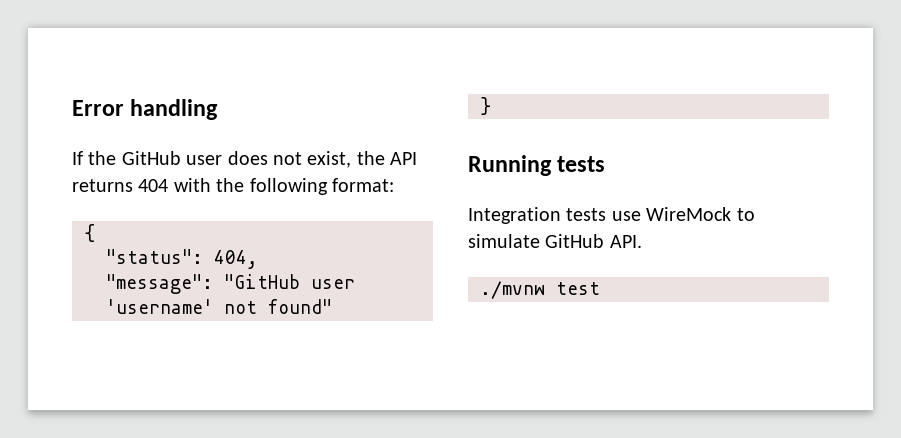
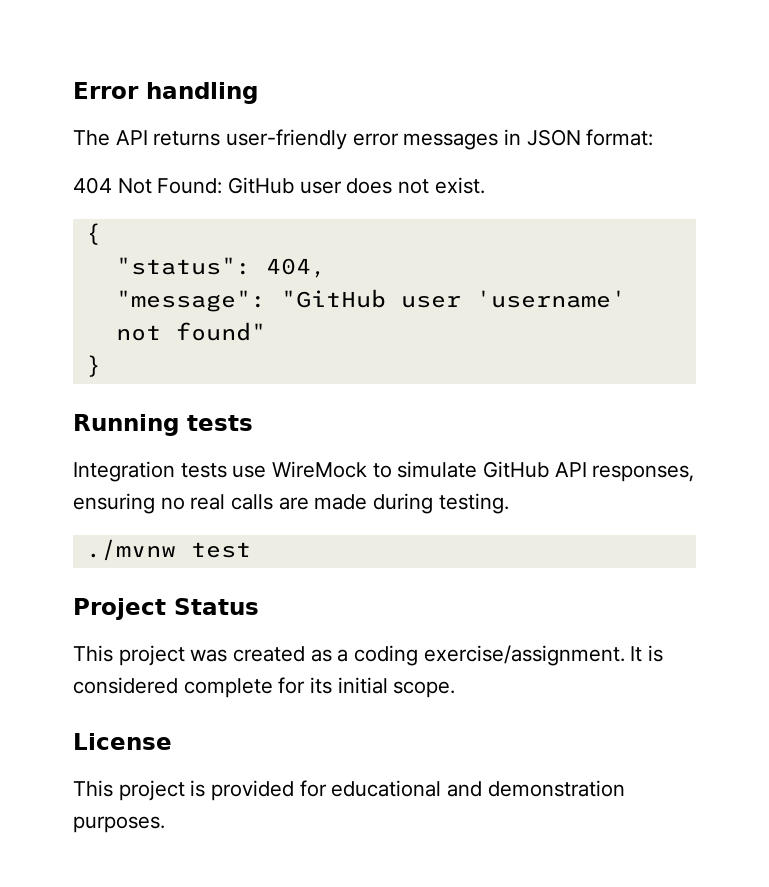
- If the GitHub user does not exist, the API returns 404 with the following format:
+ The API returns user-friendly error messages in JSON format:
+ 404 Not Found: GitHub user does not exist.
- Integration tests use WireMock to simulate GitHub API.
+ Integration tests use WireMock to simulate GitHub API responses, ensuring no real calls are made during testing.
  ./mvnw test
+ Project Status
+ This project was created as a coding exercise/assignment. It is considered complete for its initial scope.
+ License
+ This project is provided for educational and demonstration purposes.

